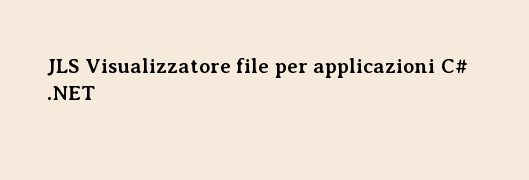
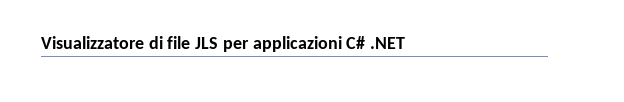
- JLS Visualizzatore file per applicazioni C# .NET
+ Visualizzatore di file JLS per applicazioni C# .NET

